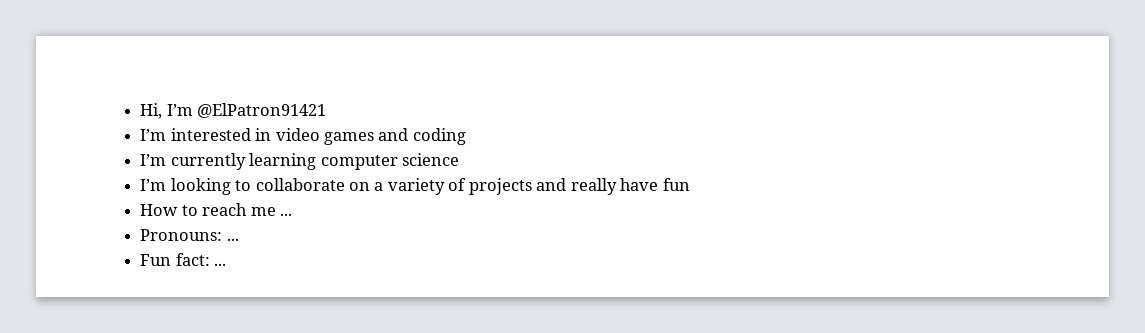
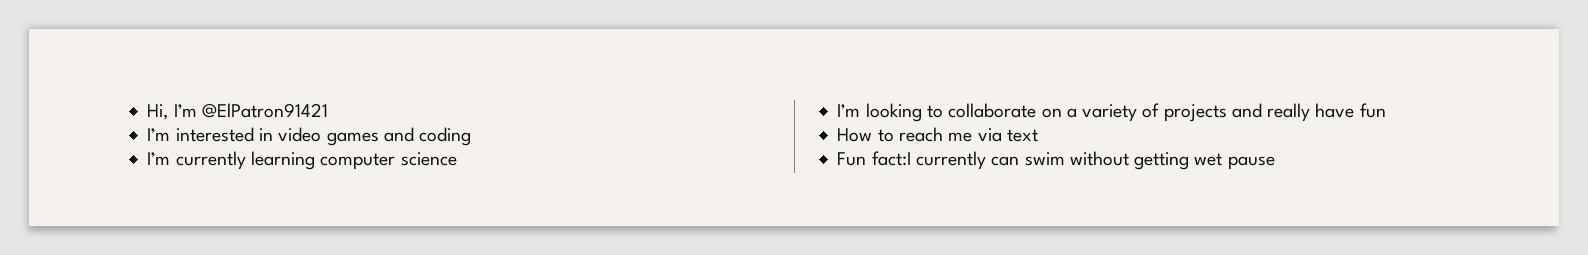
- How to reach me ...
- Pronouns: ...
- Fun fact: ...
+ How to reach me via text
+ Fun fact:I currently can swim without getting wet pause

